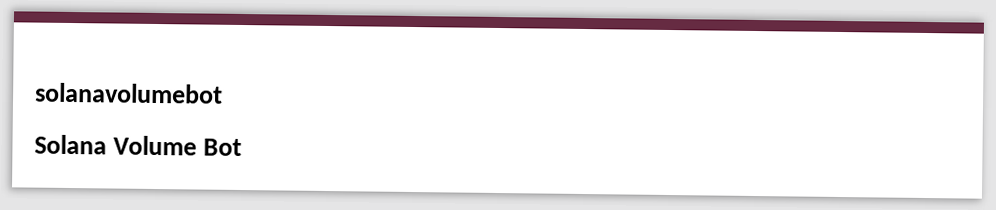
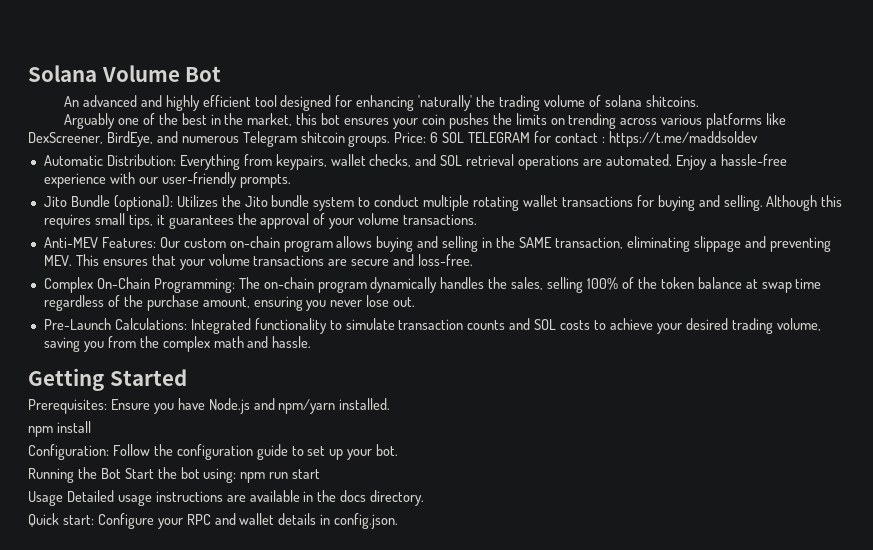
- solanavolumebot
+ An advanced and highly efficient tool designed for enhancing 'naturally' the trading volume of solana shitcoins.
+ Arguably one of the best in the market, this bot ensures your coin pushes the limits on trending across various platforms like DexScreener, BirdEye, and numerous Telegram shitcoin groups. Price: 6 SOL TELEGRAM for contact : https://t.me/maddsoldev
+ Automatic Distribution: Everything from keypairs, wallet checks, and SOL retrieval operations are automated. Enjoy a hassle-free experience with our user-friendly prompts.
+ Jito Bundle (optional): Utilizes the Jito bundle system to conduct multiple rotating wallet transactions for buying and selling. Although this requires small tips, it guarantees the approval of your volume transactions.
+ Anti-MEV Features: Our custom on-chain program allows buying and selling in the SAME transaction, eliminating slippage and preventing MEV. This ensures that your volume transactions are secure and loss-free.
+ Complex On-Chain Programming: The on-chain program dynamically handles the sales, selling 100% of the token balance at swap time regardless of the purchase amount, ensuring you never lose out.
+ Pre-Launch Calculations: Integrated functionality to simulate transaction counts and SOL costs to achieve your desired trading volume, saving you from the complex math and hassle.
+ Getting Started
+ Prerequisites: Ensure you have Node.js and npm/yarn installed.
+ npm install
+ Configuration: Follow the configuration guide to set up your bot.
+ Running the Bot Start the bot using: npm run start
+ Usage Detailed usage instructions are available in the docs directory.
+ Quick start: Configure your RPC and wallet details in config.json.

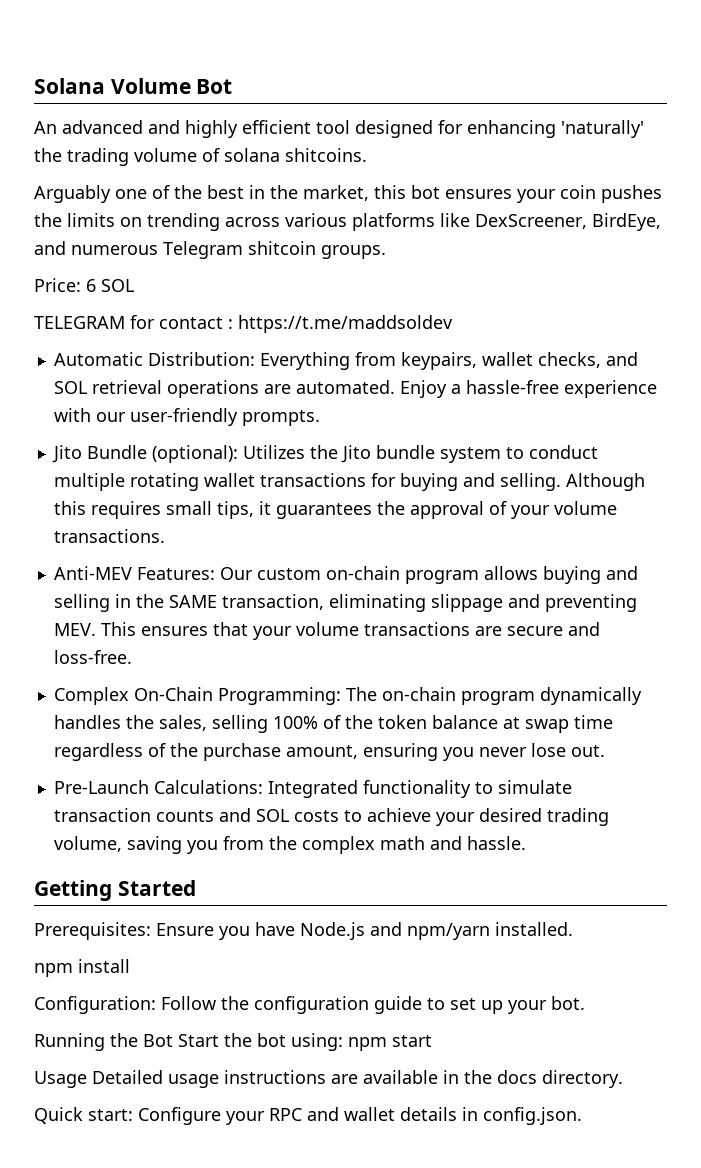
- Arguably one of the best in the market, this bot ensures your coin pushes the limits on trending across various platforms like DexScreener, BirdEye, and numerous Telegram shitcoin groups. Price: 6 SOL TELEGRAM for contact : https://t.me/maddsoldev
+ Arguably one of the best in the market, this bot ensures your coin pushes the limits on trending across various platforms like DexScreener, BirdEye, and numerous Telegram shitcoin groups.
+ Price: 6 SOL
+ TELEGRAM for contact : https://t.me/maddsoldev
- Running the Bot Start the bot using: npm run start
+ Running the Bot Start the bot using: npm start

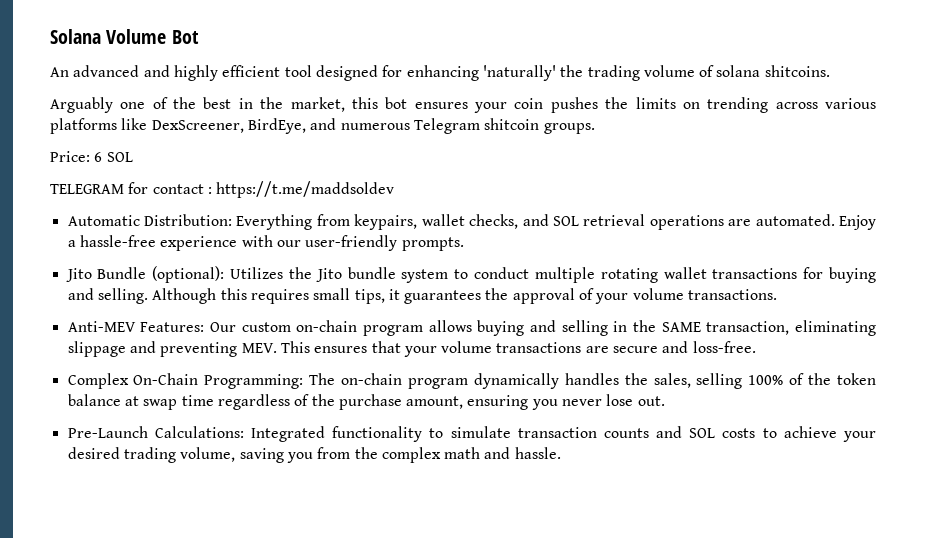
- Getting Started
- Prerequisites: Ensure you have Node.js and npm/yarn installed.
- npm install
- Configuration: Follow the configuration guide to set up your bot.
- Running the Bot Start the bot using: npm start
- Usage Detailed usage instructions are available in the docs directory.
- Quick start: Configure your RPC and wallet details in config.json.

